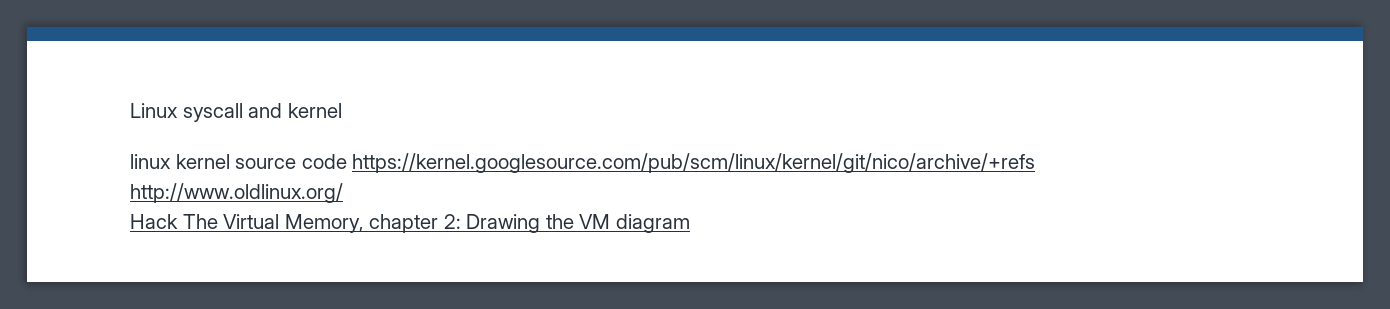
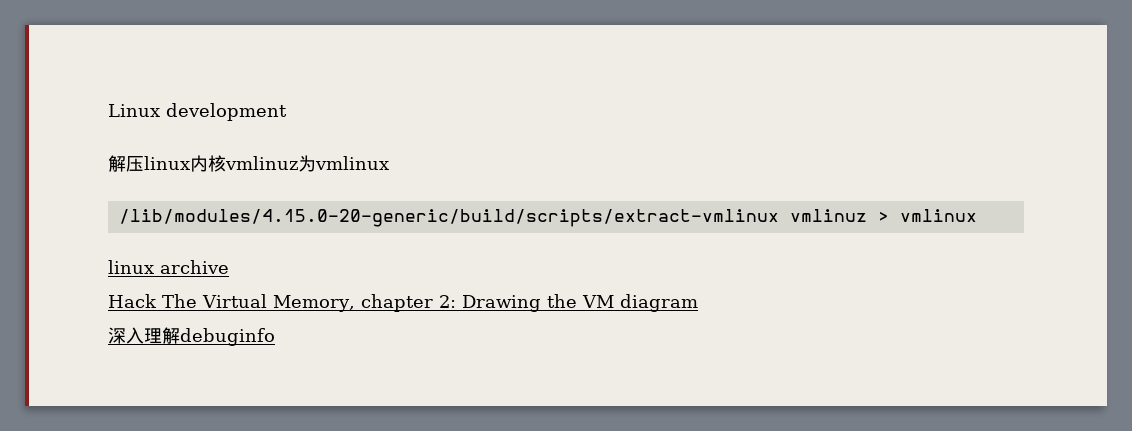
- Linux syscall and kernel
- linux kernel source code https://kernel.googlesource.com/pub/scm/linux/kernel/git/nico/archive/+refs
- http://www.oldlinux.org/
+ Linux development
+ 解压linux内核vmlinuz为vmlinux
+ /lib/modules/4.15.0-20-generic/build/scripts/extract-vmlinux vmlinuz > vmlinux
+ linux archive
+ 深入理解debuginfo

